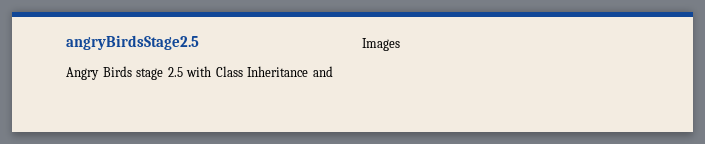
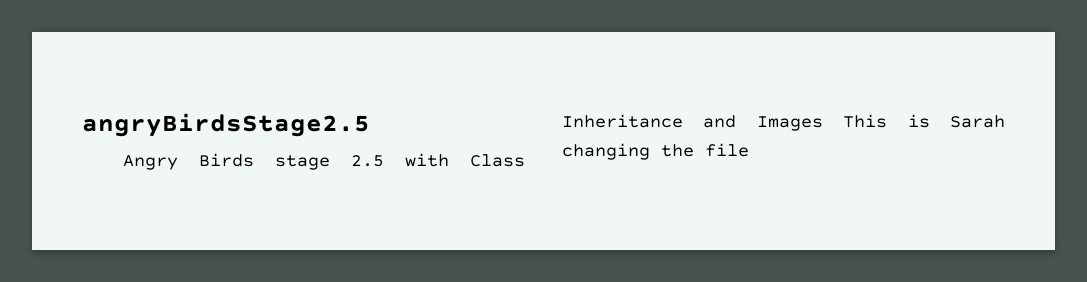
- Angry Birds stage 2.5 with Class Inheritance and Images
+ Angry Birds stage 2.5 with Class Inheritance and Images This is Sarah changing the file

